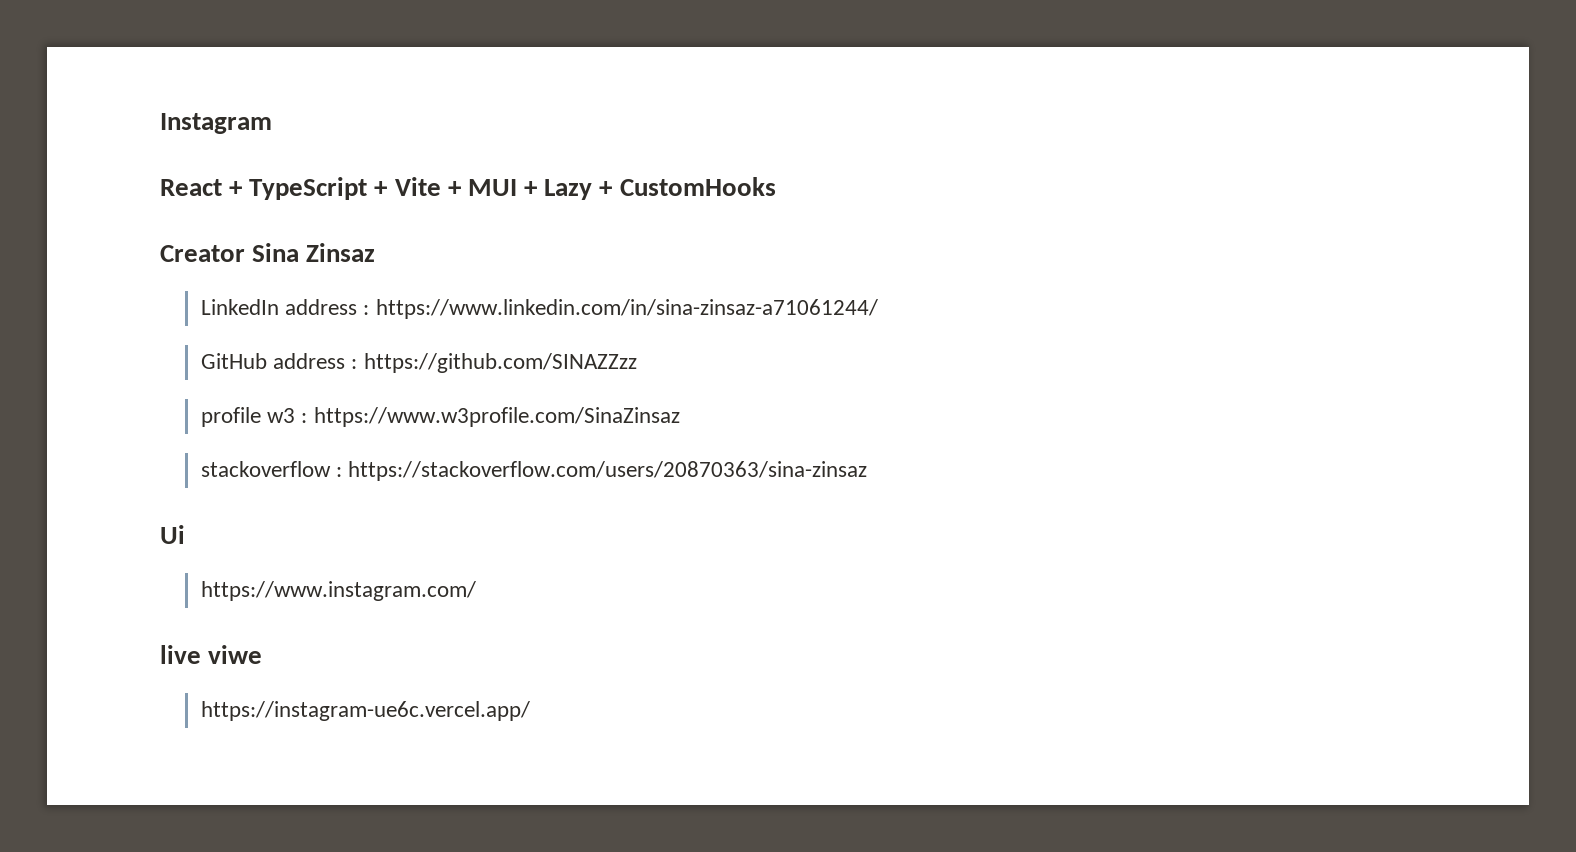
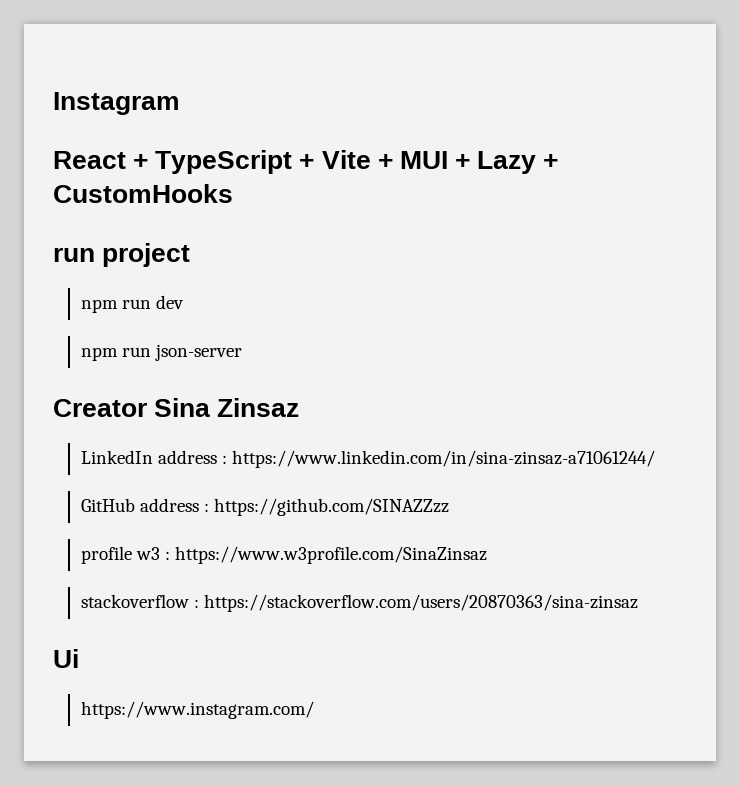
+ run project
+ npm run dev
+ npm run json-server
- live viwe
- https://instagram-ue6c.vercel.app/

